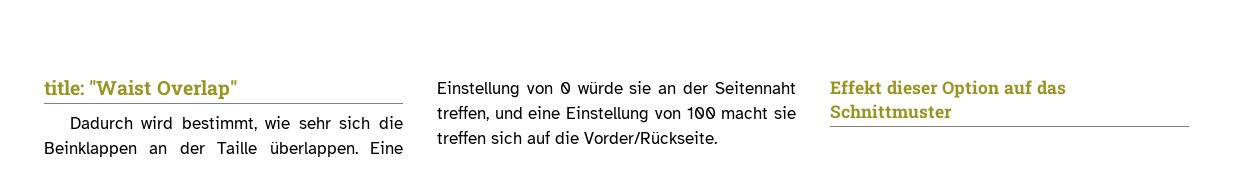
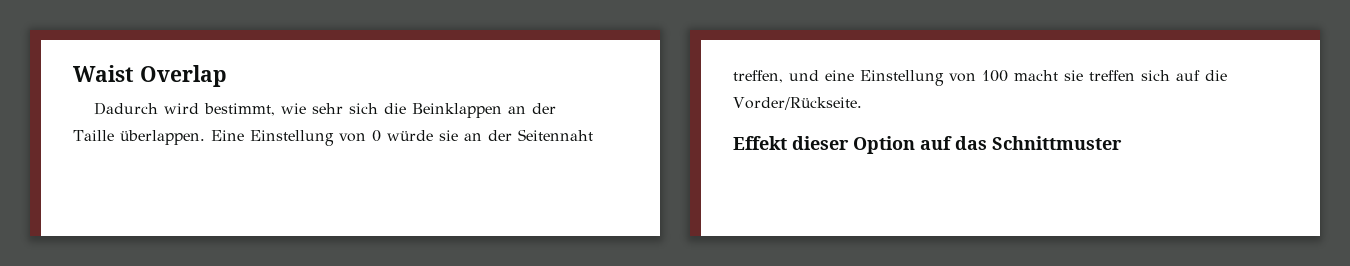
- title: "Waist Overlap"
+ Waist Overlap

